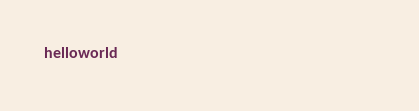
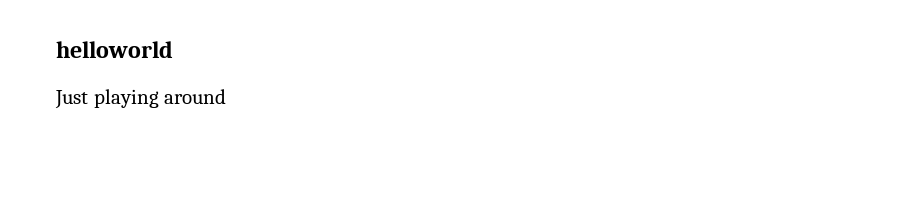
+ Just playing around

